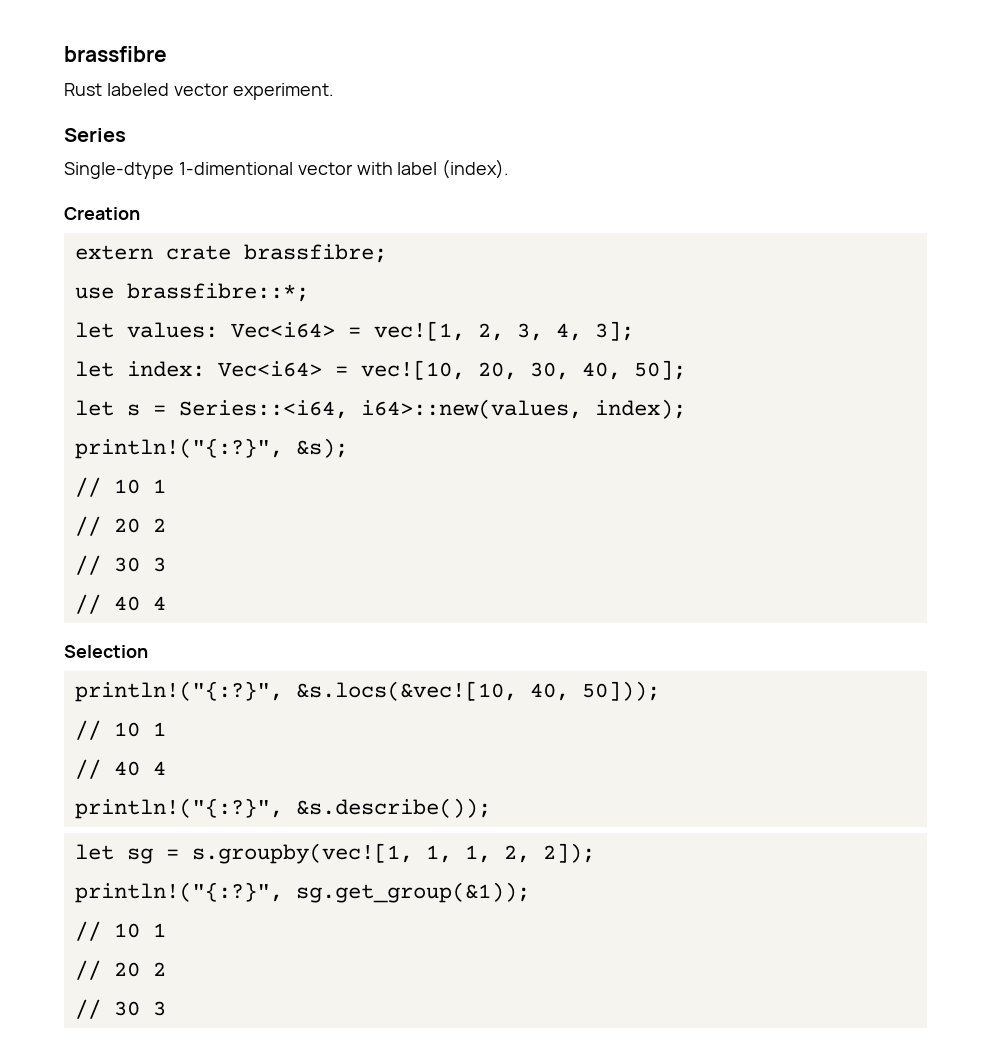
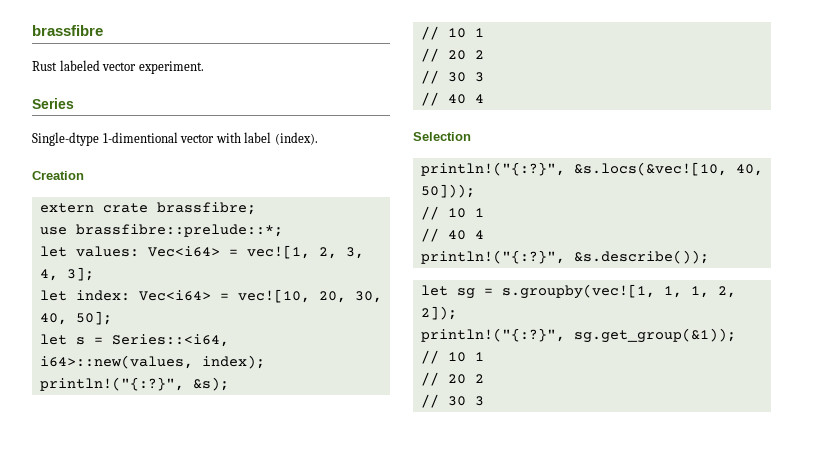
- use brassfibre::*;
+ use brassfibre::prelude::*;

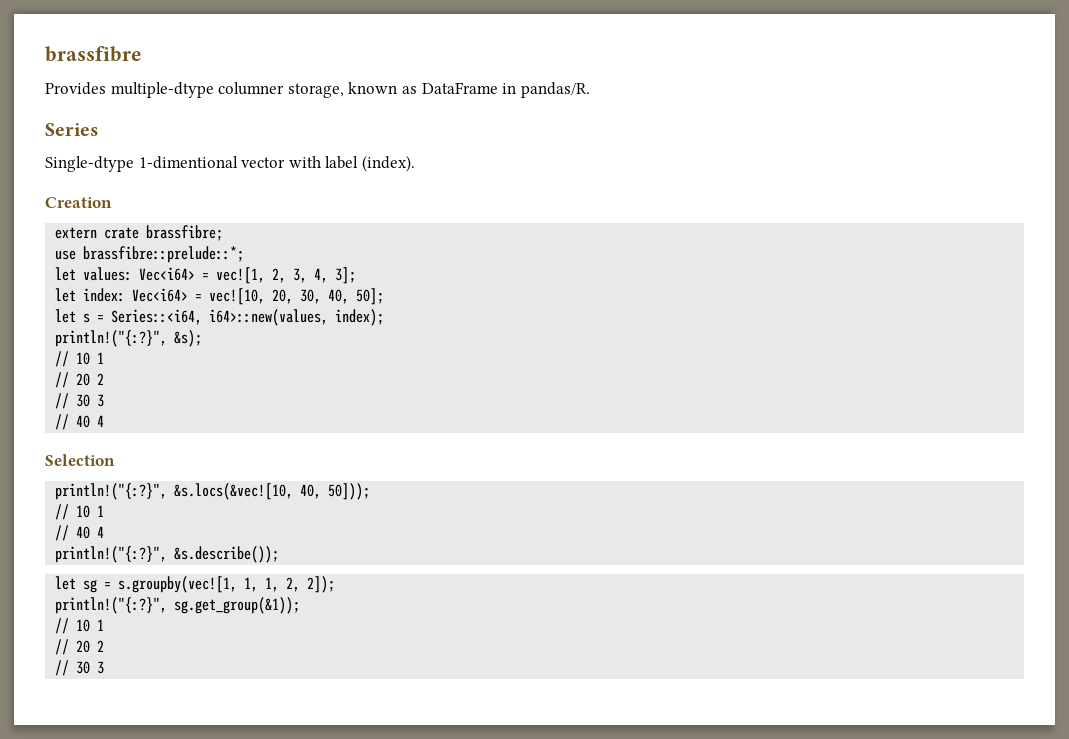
- Rust labeled vector experiment.
+ Provides multiple-dtype columner storage, known as DataFrame in pandas/R.

